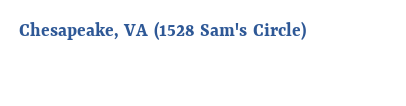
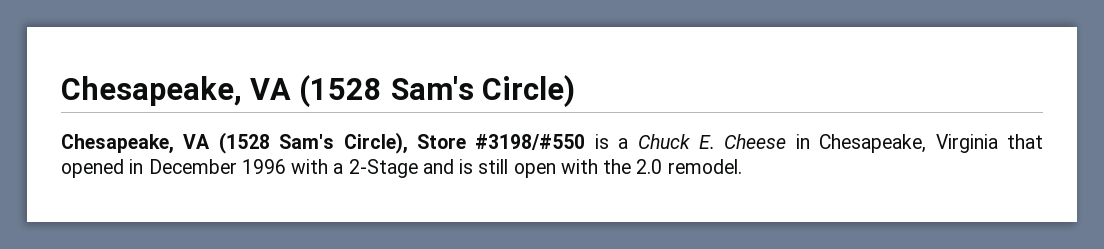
+ Chesapeake, VA (1528 Sam's Circle), Store #3198/#550 is a Chuck E. Cheese in Chesapeake, Virginia that opened in December 1996 with a 2-Stage and is still open with the 2.0 remodel.

